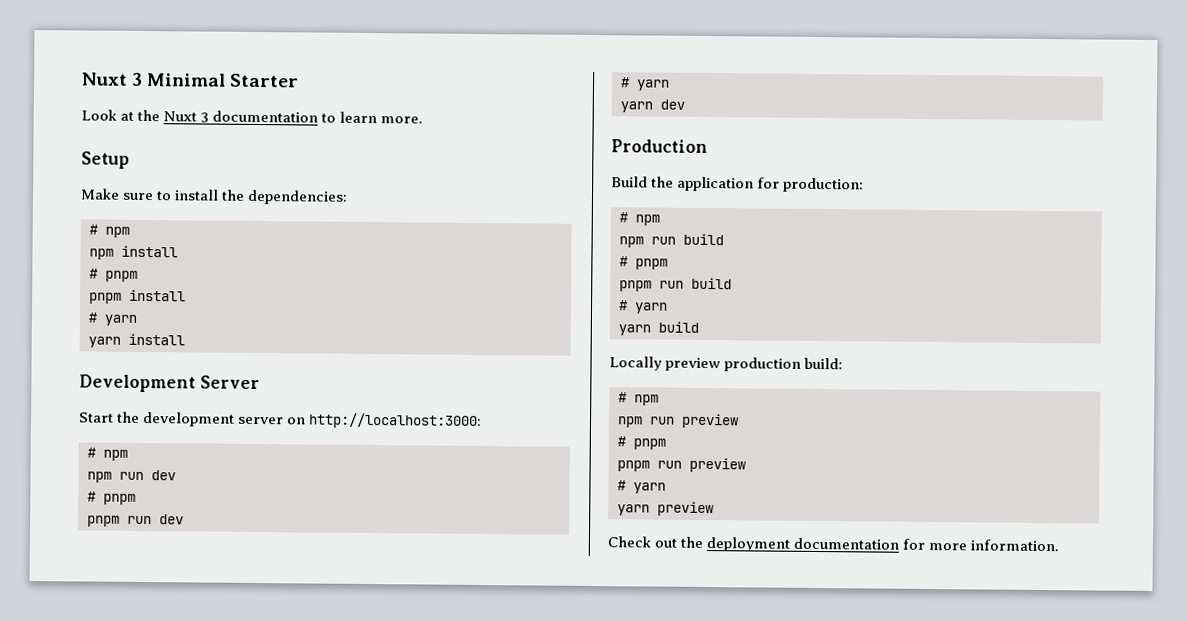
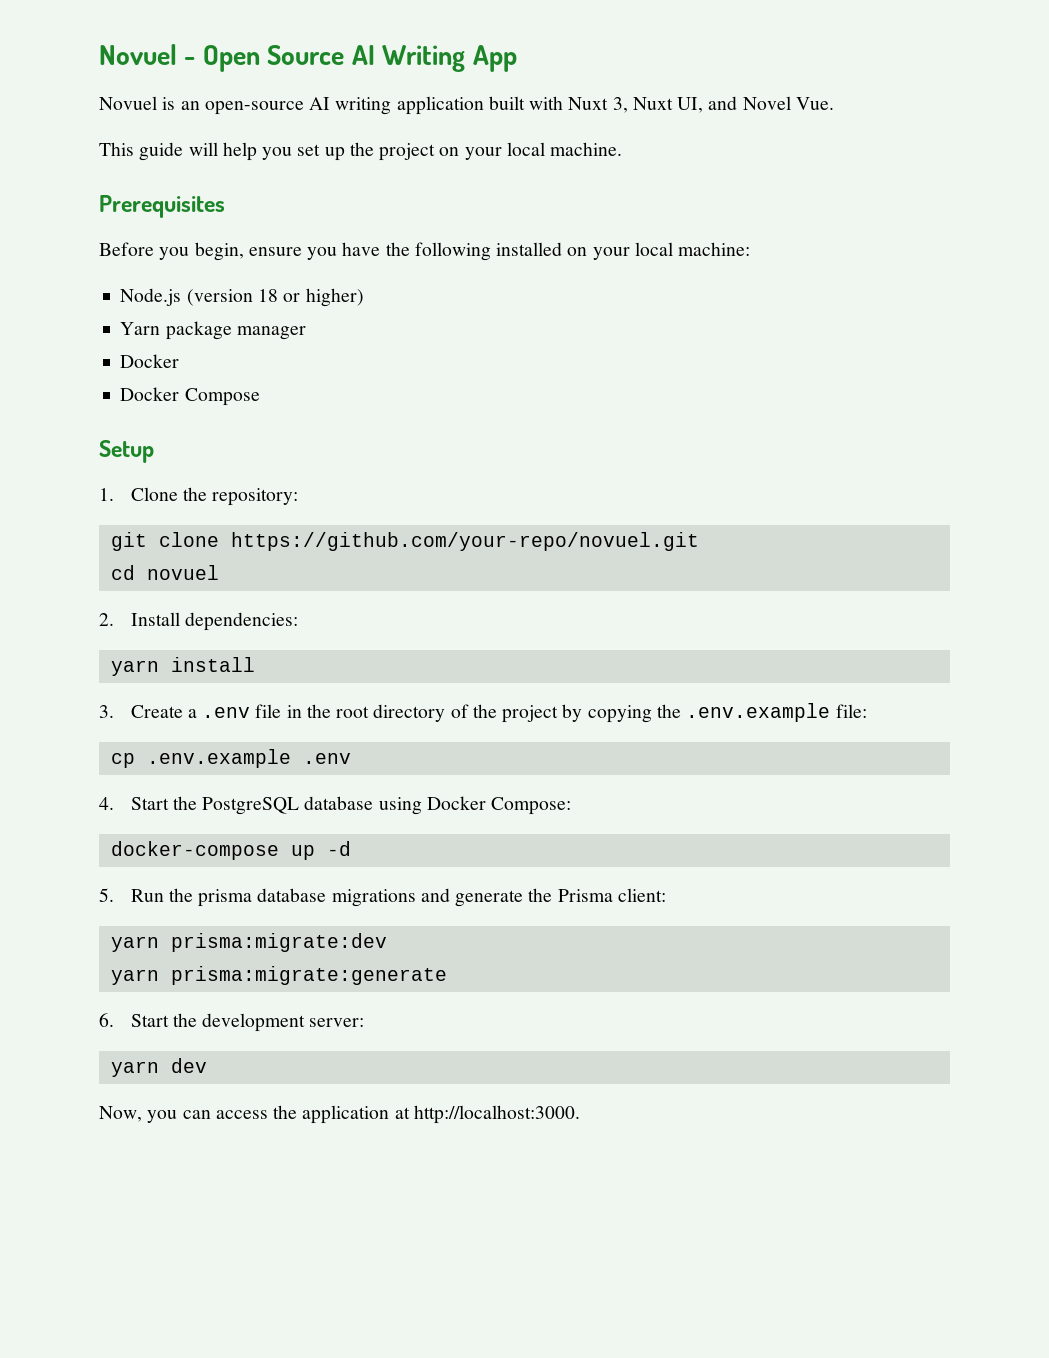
- Nuxt 3 Minimal Starter
- Look at the Nuxt 3 documentation to learn more.
+ Novuel - Open Source AI Writing App
+ Novuel is an open-source AI writing application built with Nuxt 3, Nuxt UI, and Novel Vue.
+ This guide will help you set up the project on your local machine.
+ Prerequisites
+ Before you begin, ensure you have the following installed on your local machine:
+ Node.js (version 18 or higher)
+ Yarn package manager
+ Docker
+ Docker Compose
  Setup
- Make sure to install the dependencies:
- # npm
- npm install
- # pnpm
- pnpm install
- # yarn
+ 1. Clone the repository:
+ git clone https://github.com/your-repo/novuel.git
+ cd novuel
+ 2. Install dependencies:
  yarn install
- Development Server
- Start the development server on http://localhost:3000:
- # npm
- npm run dev
- # pnpm
- pnpm run dev
- # yarn
+ 3. Create a .env file in the root directory of the project by copying the .env.example file:
+ cp .env.example .env
+ 4. Start the PostgreSQL database using Docker Compose:
+ docker-compose up -d
+ 5. Run the prisma database migrations and generate the Prisma client:
+ yarn prisma:migrate:dev
+ yarn prisma:migrate:generate
+ 6. Start the development server:
  yarn dev
- Production
- Build the application for production:
- # npm
- npm run build
- # pnpm
- pnpm run build
- # yarn
- yarn build
- Locally preview production build:
- # npm
- npm run preview
- # pnpm
- pnpm run preview
- # yarn
- yarn preview
- Check out the deployment documentation for more information.
+ Now, you can access the application at http://localhost:3000.

